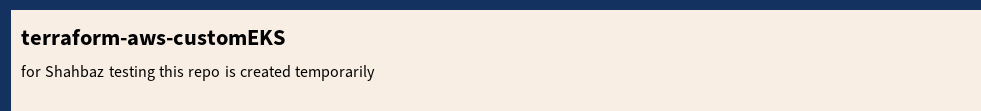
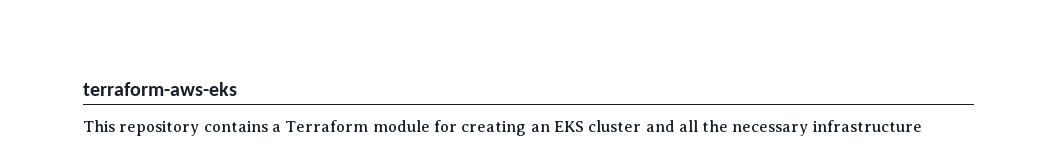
- terraform-aws-customEKS
- for Shahbaz testing this repo is created temporarily
+ terraform-aws-eks
+ This repository contains a Terraform module for creating an EKS cluster and all the necessary infrastructure

